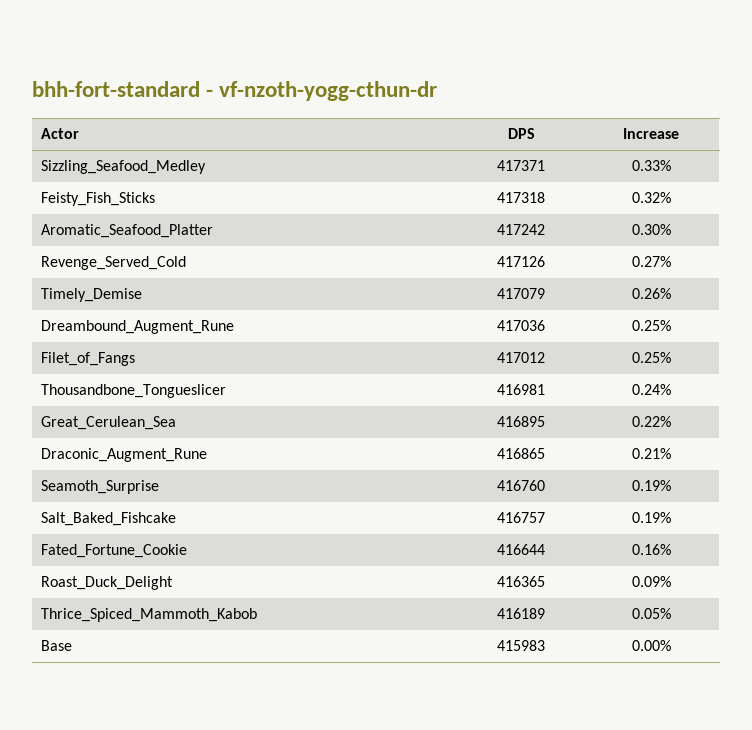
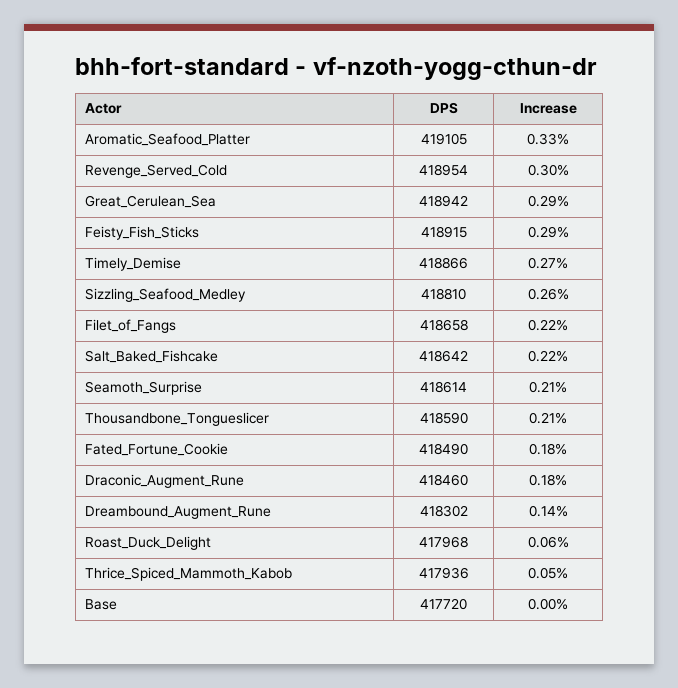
- Sizzling_Seafood_Medley | 417371 | 0.33%
+ Aromatic_Seafood_Platter | 419105 | 0.33%
- Feisty_Fish_Sticks | 417318 | 0.32%
- Aromatic_Seafood_Platter | 417242 | 0.30%
- Revenge_Served_Cold | 417126 | 0.27%
+ Revenge_Served_Cold | 418954 | 0.30%
+ Great_Cerulean_Sea | 418942 | 0.29%
+ Feisty_Fish_Sticks | 418915 | 0.29%
+ Timely_Demise | 418866 | 0.27%
- Timely_Demise | 417079 | 0.26%
+ Sizzling_Seafood_Medley | 418810 | 0.26%
- Dreambound_Augment_Rune | 417036 | 0.25%
- Filet_of_Fangs | 417012 | 0.25%
- Thousandbone_Tongueslicer | 416981 | 0.24%
- Great_Cerulean_Sea | 416895 | 0.22%
- Draconic_Augment_Rune | 416865 | 0.21%
- Seamoth_Surprise | 416760 | 0.19%
- Salt_Baked_Fishcake | 416757 | 0.19%
- Fated_Fortune_Cookie | 416644 | 0.16%
+ Filet_of_Fangs | 418658 | 0.22%
+ Salt_Baked_Fishcake | 418642 | 0.22%
+ Seamoth_Surprise | 418614 | 0.21%
+ Thousandbone_Tongueslicer | 418590 | 0.21%
+ Fated_Fortune_Cookie | 418490 | 0.18%
+ Draconic_Augment_Rune | 418460 | 0.18%
+ Dreambound_Augment_Rune | 418302 | 0.14%
- Roast_Duck_Delight | 416365 | 0.09%
+ Roast_Duck_Delight | 417968 | 0.06%
- Thrice_Spiced_Mammoth_Kabob | 416189 | 0.05%
+ Thrice_Spiced_Mammoth_Kabob | 417936 | 0.05%
- Base | 415983 | 0.00%
+ Base | 417720 | 0.00%

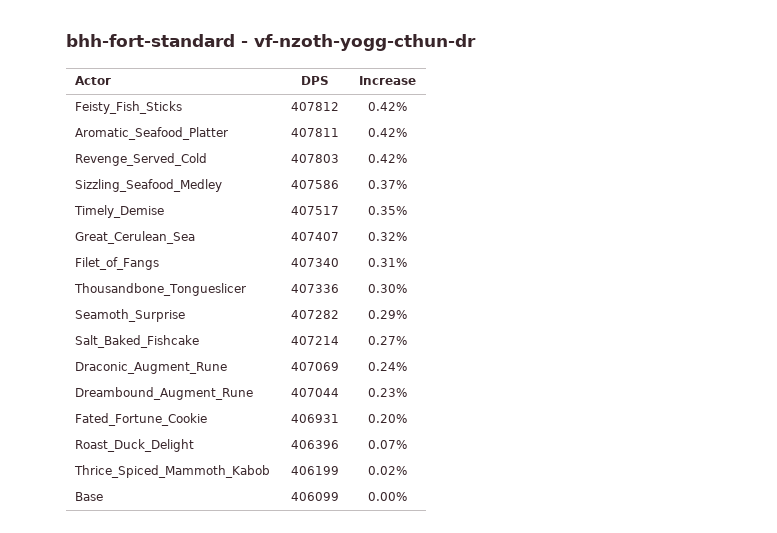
+ Feisty_Fish_Sticks | 407812 | 0.42%
- Aromatic_Seafood_Platter | 419105 | 0.33%
+ Aromatic_Seafood_Platter | 407811 | 0.42%
- Revenge_Served_Cold | 418954 | 0.30%
+ Revenge_Served_Cold | 407803 | 0.42%
+ Sizzling_Seafood_Medley | 407586 | 0.37%
+ Timely_Demise | 407517 | 0.35%
+ Great_Cerulean_Sea | 407407 | 0.32%
+ Filet_of_Fangs | 407340 | 0.31%
+ Thousandbone_Tongueslicer | 407336 | 0.30%
- Great_Cerulean_Sea | 418942 | 0.29%
- Feisty_Fish_Sticks | 418915 | 0.29%
- Timely_Demise | 418866 | 0.27%
- Sizzling_Seafood_Medley | 418810 | 0.26%
- Filet_of_Fangs | 418658 | 0.22%
- Salt_Baked_Fishcake | 418642 | 0.22%
- Seamoth_Surprise | 418614 | 0.21%
- Thousandbone_Tongueslicer | 418590 | 0.21%
- Fated_Fortune_Cookie | 418490 | 0.18%
- Draconic_Augment_Rune | 418460 | 0.18%
- Dreambound_Augment_Rune | 418302 | 0.14%
+ Seamoth_Surprise | 407282 | 0.29%
+ Salt_Baked_Fishcake | 407214 | 0.27%
+ Draconic_Augment_Rune | 407069 | 0.24%
+ Dreambound_Augment_Rune | 407044 | 0.23%
+ Fated_Fortune_Cookie | 406931 | 0.20%
- Roast_Duck_Delight | 417968 | 0.06%
+ Roast_Duck_Delight | 406396 | 0.07%
- Thrice_Spiced_Mammoth_Kabob | 417936 | 0.05%
+ Thrice_Spiced_Mammoth_Kabob | 406199 | 0.02%
- Base | 417720 | 0.00%
+ Base | 406099 | 0.00%

